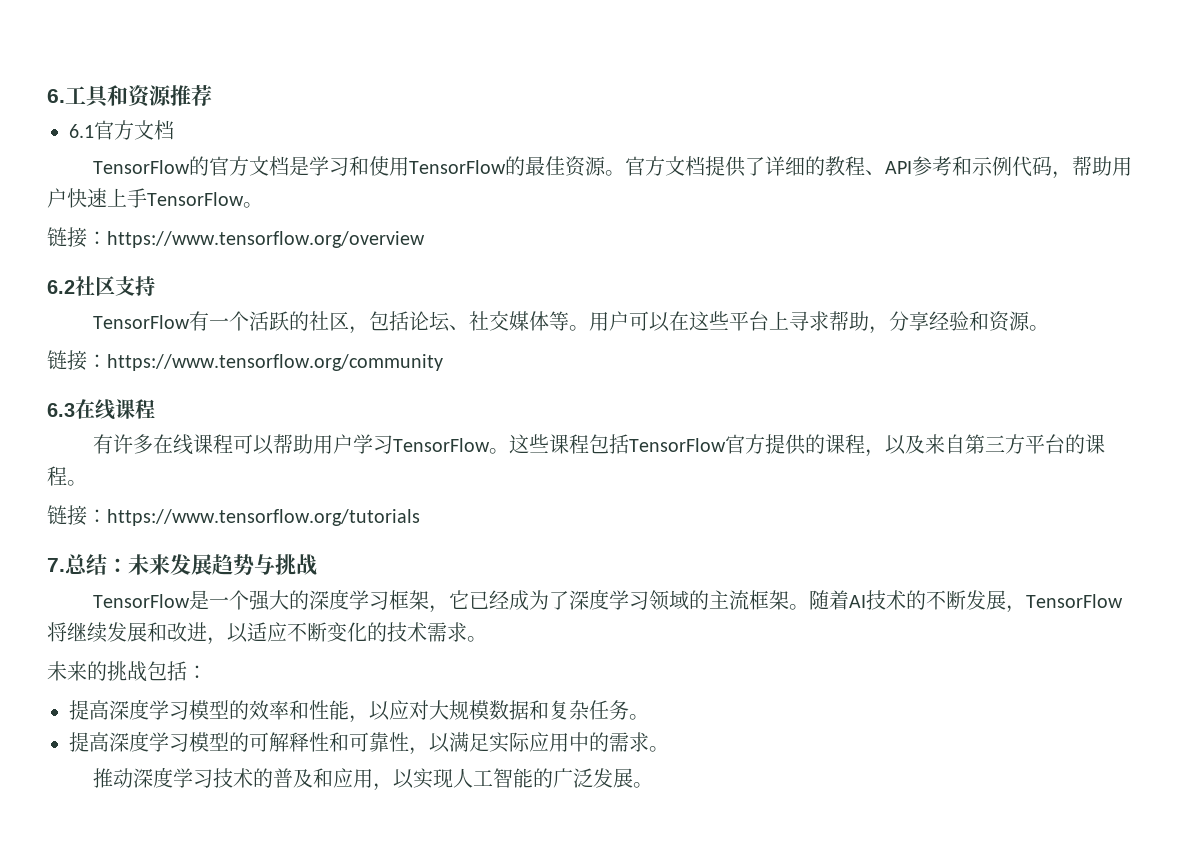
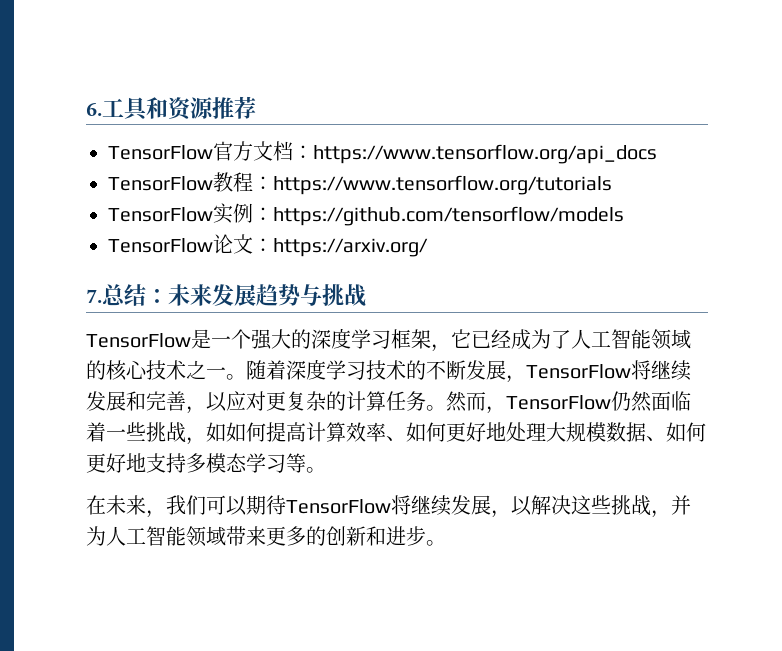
- 6.1官方文档
- TensorFlow的官方文档是学习和使用TensorFlow的最佳资源。官方文档提供了详细的教程、API参考和示例代码，帮助用户快速上手TensorFlow。
- 链接：https://www.tensorflow.org/overview
- 6.2社区支持
- TensorFlow有一个活跃的社区，包括论坛、社交媒体等。用户可以在这些平台上寻求帮助，分享经验和资源。
- 链接：https://www.tensorflow.org/community
- 6.3在线课程
- 有许多在线课程可以帮助用户学习TensorFlow。这些课程包括TensorFlow官方提供的课程，以及来自第三方平台的课程。
- 链接：https://www.tensorflow.org/tutorials
+ TensorFlow官方文档：https://www.tensorflow.org/api_docs
+ TensorFlow教程：https://www.tensorflow.org/tutorials
+ TensorFlow实例：https://github.com/tensorflow/models
+ TensorFlow论文：https://arxiv.org/
- TensorFlow是一个强大的深度学习框架，它已经成为了深度学习领域的主流框架。随着AI技术的不断发展，TensorFlow将继续发展和改进，以适应不断变化的技术需求。
- 未来的挑战包括：
- 提高深度学习模型的效率和性能，以应对大规模数据和复杂任务。
- 提高深度学习模型的可解释性和可靠性，以满足实际应用中的需求。
- 推动深度学习技术的普及和应用，以实现人工智能的广泛发展。
+ TensorFlow是一个强大的深度学习框架，它已经成为了人工智能领域的核心技术之一。随着深度学习技术的不断发展，TensorFlow将继续发展和完善，以应对更复杂的计算任务。然而，TensorFlow仍然面临着一些挑战，如如何提高计算效率、如何更好地处理大规模数据、如何更好地支持多模态学习等。
+ 在未来，我们可以期待TensorFlow将继续发展，以解决这些挑战，并为人工智能领域带来更多的创新和进步。

